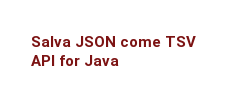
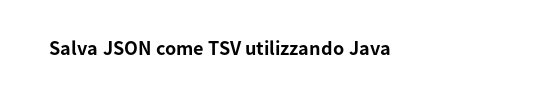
- Salva JSON come TSV API for Java
+ Salva JSON come TSV utilizzando Java

